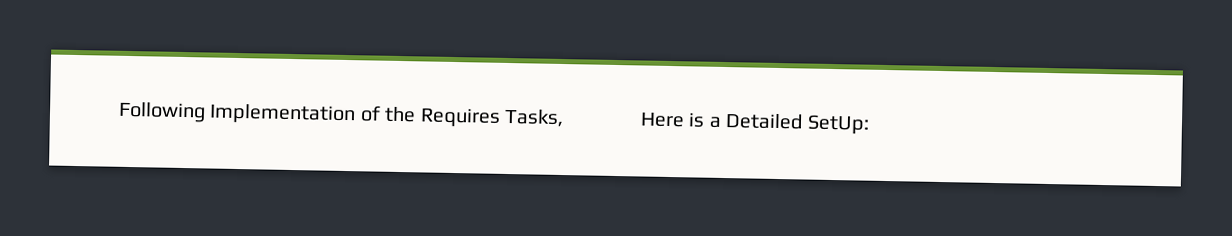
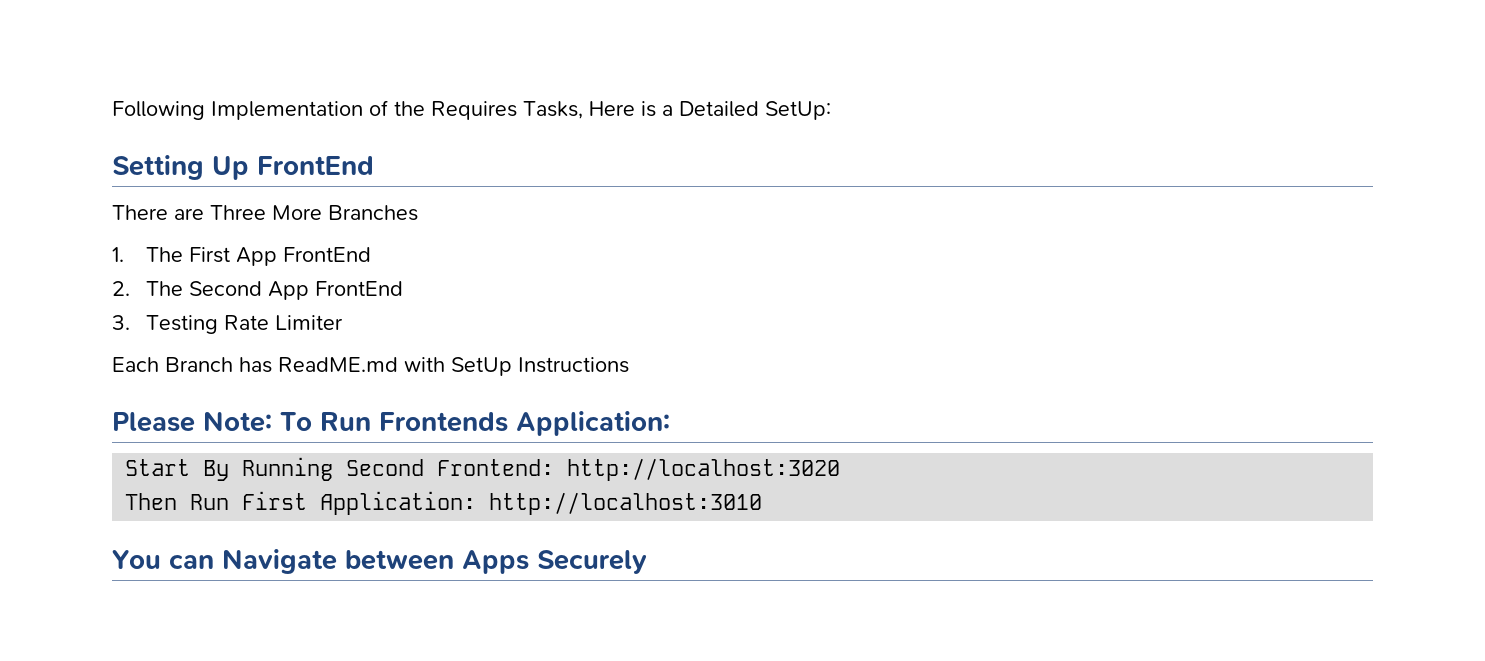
+ Setting Up FrontEnd
+ There are Three More Branches
+ 1. The First App FrontEnd
+ 2. The Second App FrontEnd
+ 3. Testing Rate Limiter
+ Each Branch has ReadME.md with SetUp Instructions
+ Please Note: To Run Frontends Application:
+ Start By Running Second Frontend: http://localhost:3020
+ Then Run First Application: http://localhost:3010
+ You can Navigate between Apps Securely

